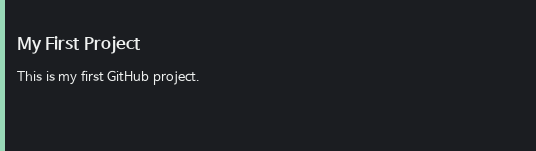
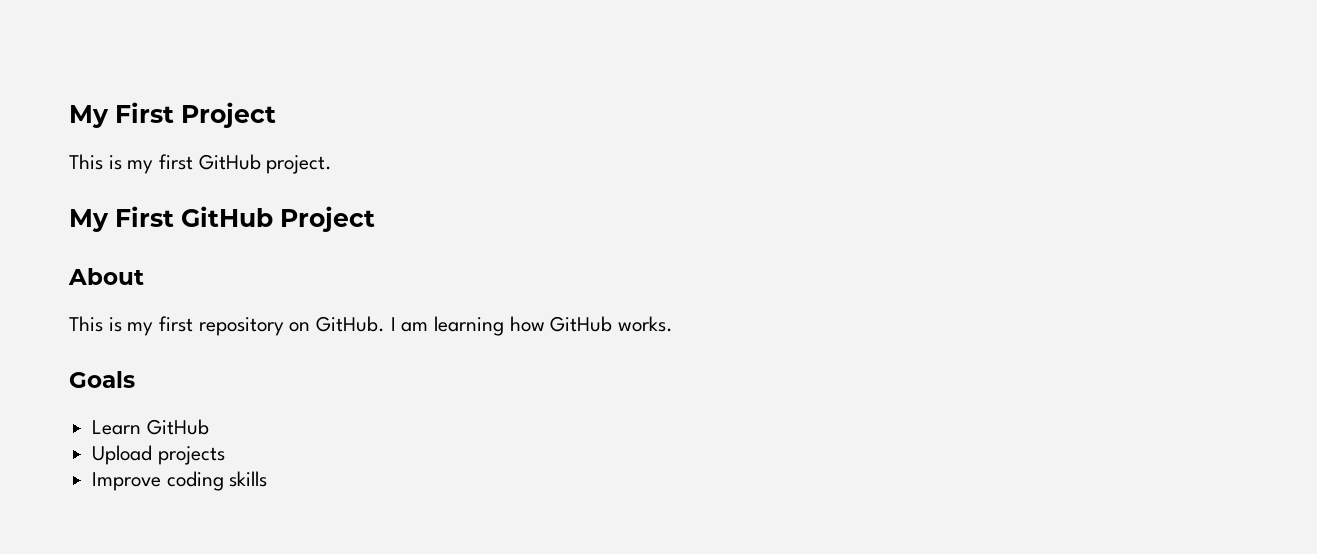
+ My First GitHub Project
+ About
+ This is my first repository on GitHub. I am learning how GitHub works.
+ Goals
+ Learn GitHub
+ Upload projects
+ Improve coding skills

